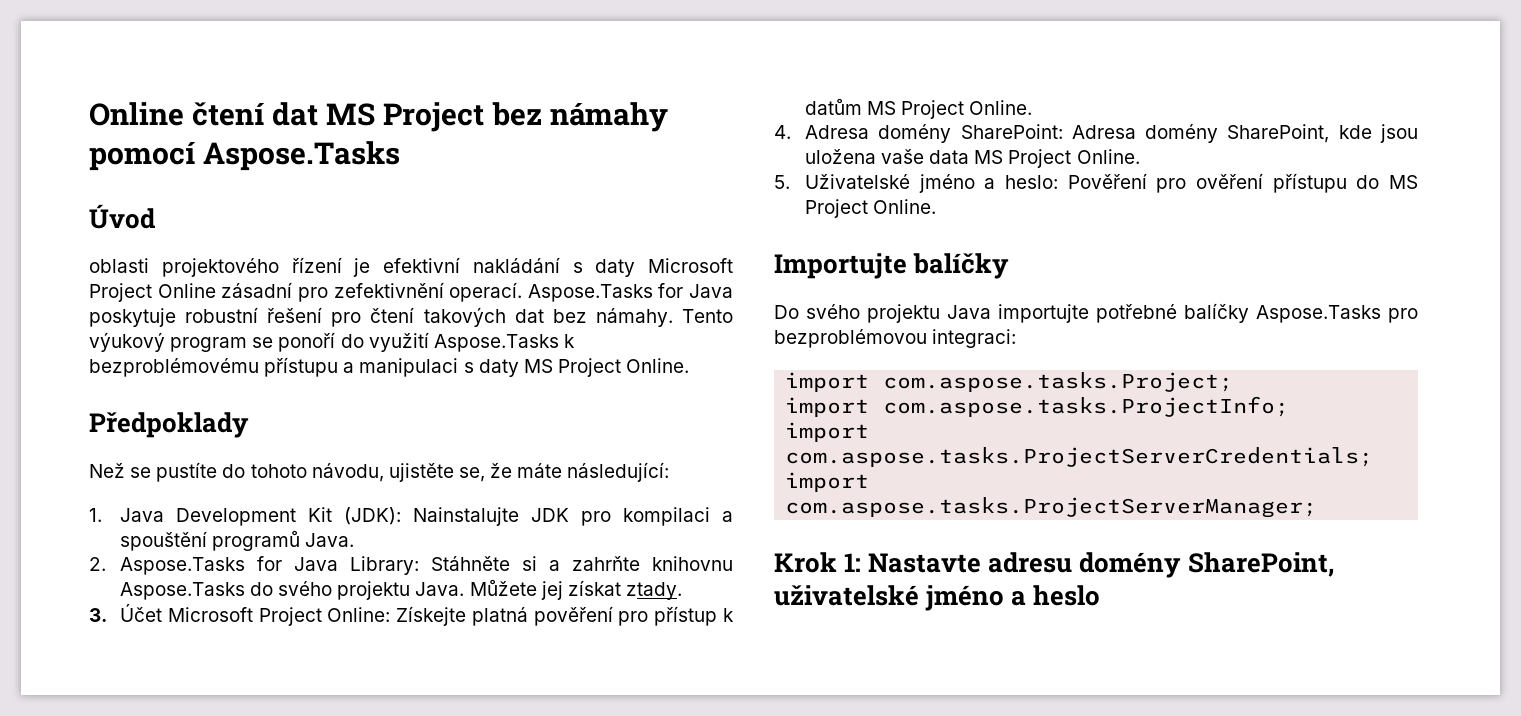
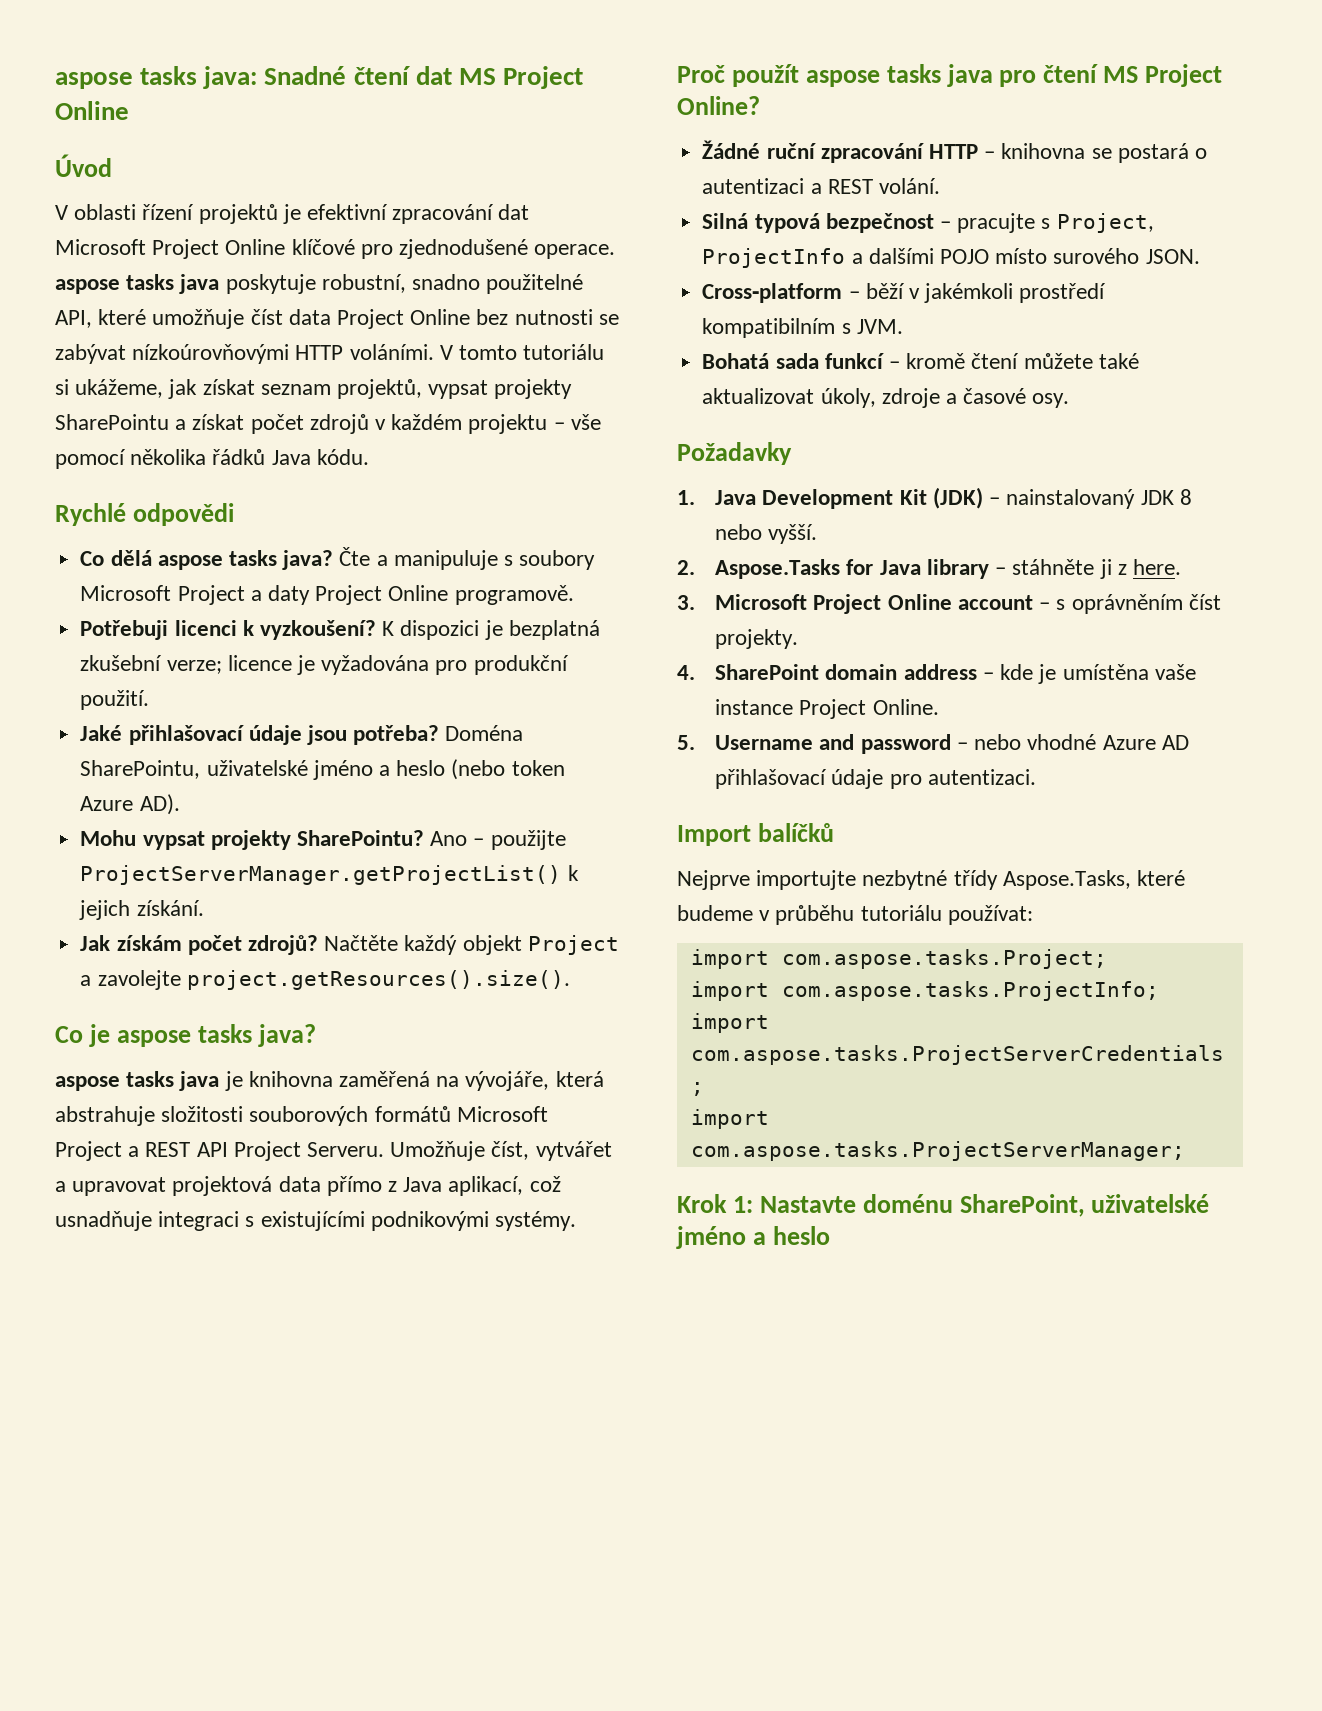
- Online čtení dat MS Project bez námahy pomocí Aspose.Tasks
+ aspose tasks java: Snadné čtení dat MS Project Online
  Úvod
- oblasti projektového řízení je efektivní nakládání s daty Microsoft Project Online zásadní pro zefektivnění operací. Aspose.Tasks for Java poskytuje robustní řešení pro čtení takových dat bez námahy. Tento výukový program se ponoří do využití Aspose.Tasks k bezproblémovému přístupu a manipulaci s daty MS Project Online.
- Předpoklady
- Než se pustíte do tohoto návodu, ujistěte se, že máte následující:
- 1. Java Development Kit (JDK): Nainstalujte JDK pro kompilaci a spouštění programů Java.
- 2. Aspose.Tasks for Java Library: Stáhněte si a zahrňte knihovnu Aspose.Tasks do svého projektu Java. Můžete jej získat ztady.
+ V oblasti řízení projektů je efektivní zpracování dat Microsoft Project Online klíčové pro zjednodušené operace. aspose tasks java poskytuje robustní, snadno použitelné API, které umožňuje číst data Project Online bez nutnosti se zabývat nízkoúrovňovými HTTP voláními. V tomto tutoriálu si ukážeme, jak získat seznam projektů, vypsat projekty SharePointu a získat počet zdrojů v každém projektu – vše pomocí několika řádků Java kódu.
+ Rychlé odpovědi
+ Co dělá aspose tasks java? Čte a manipuluje s soubory Microsoft Project a daty Project Online programově.
+ Potřebuji licenci k vyzkoušení? K dispozici je bezplatná zkušební verze; licence je vyžadována pro produkční použití.
+ Jaké přihlašovací údaje jsou potřeba? Doména SharePointu, uživatelské jméno a heslo (nebo token Azure AD).
+ Mohu vypsat projekty SharePointu? Ano – použijte ProjectServerManager.getProjectList() k jejich získání.
+ Jak získám počet zdrojů? Načtěte každý objekt Project a zavolejte project.getResources().size().
+ Co je aspose tasks java?
+ aspose tasks java je knihovna zaměřená na vývojáře, která abstrahuje složitosti souborových formátů Microsoft Project a REST API Project Serveru. Umožňuje číst, vytvářet a upravovat projektová data přímo z Java aplikací, což usnadňuje integraci s existujícími podnikovými systémy.
+ Proč použít aspose tasks java pro čtení MS Project Online?
+ Žádné ruční zpracování HTTP – knihovna se postará o autentizaci a REST volání.
+ Silná typová bezpečnost – pracujte s Project, ProjectInfo a dalšími POJO místo surového JSON.
+ Cross‑platform – běží v jakémkoli prostředí kompatibilním s JVM.
+ Bohatá sada funkcí – kromě čtení můžete také aktualizovat úkoly, zdroje a časové osy.
+ Požadavky
+ 1. Java Development Kit (JDK) – nainstalovaný JDK 8 nebo vyšší.
+ 2. Aspose.Tasks for Java library – stáhněte ji z here.
- 3. Účet Microsoft Project Online: Získejte platná pověření pro přístup k datům MS Project Online.
- 4. Adresa domény SharePoint: Adresa domény SharePoint, kde jsou uložena vaše data MS Project Online.
- 5. Uživatelské jméno a heslo: Pověření pro ověření přístupu do MS Project Online.
- Importujte balíčky
- Do svého projektu Java importujte potřebné balíčky Aspose.Tasks pro bezproblémovou integraci:
+ 3. Microsoft Project Online account – s oprávněním číst projekty.
+ 4. SharePoint domain address – kde je umístěna vaše instance Project Online.
+ 5. Username and password – nebo vhodné Azure AD přihlašovací údaje pro autentizaci.
+ Import balíčků
+ Nejprve importujte nezbytné třídy Aspose.Tasks, které budeme v průběhu tutoriálu používat:
- Krok 1: Nastavte adresu domény SharePoint, uživatelské jméno a heslo
+ Krok 1: Nastavte doménu SharePoint, uživatelské jméno a heslo

